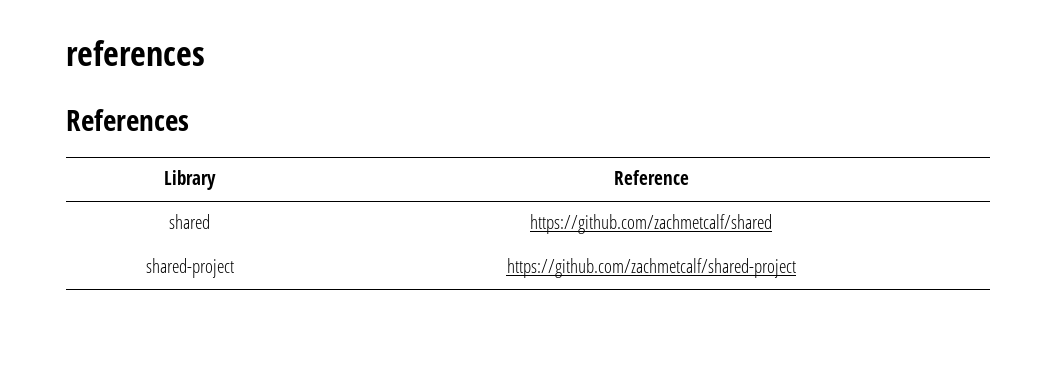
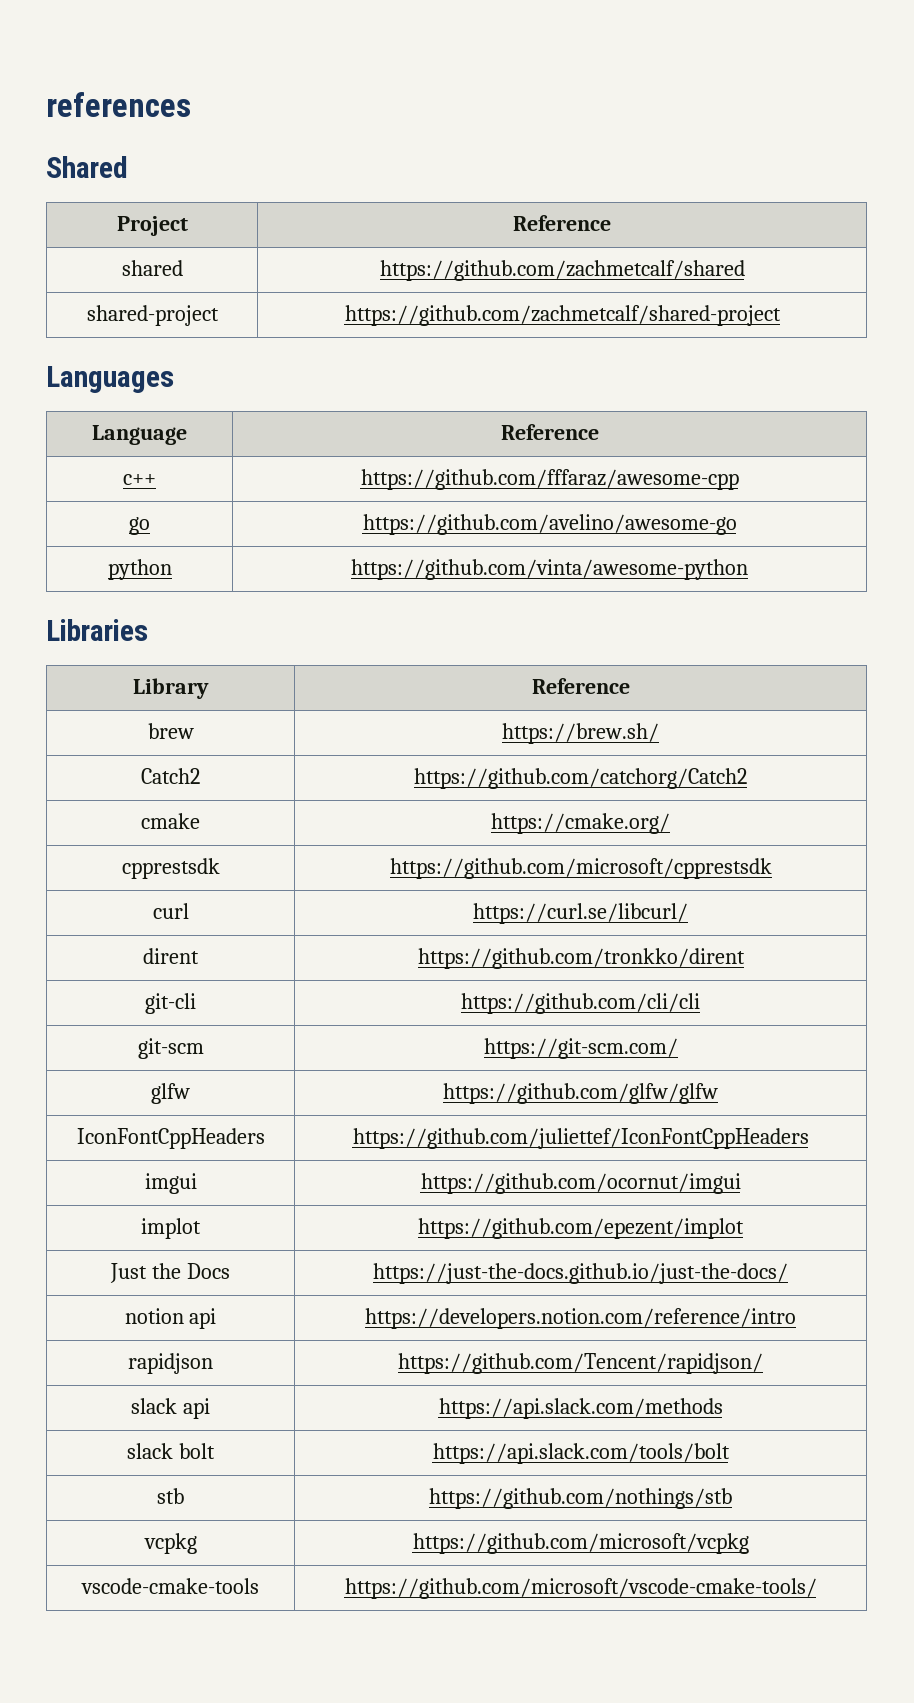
- References
- Library | Reference
+ Shared
+ Project | Reference
+ Languages
+ Language | Reference
+ c++ | https://github.com/fffaraz/awesome-cpp
+ go | https://github.com/avelino/awesome-go
+ python | https://github.com/vinta/awesome-python
+ Libraries
+ Library | Reference
+ brew | https://brew.sh/
+ Catch2 | https://github.com/catchorg/Catch2
+ cmake | https://cmake.org/
+ cpprestsdk | https://github.com/microsoft/cpprestsdk
+ curl | https://curl.se/libcurl/
+ dirent | https://github.com/tronkko/dirent
+ git-cli | https://github.com/cli/cli
+ git-scm | https://git-scm.com/
+ glfw | https://github.com/glfw/glfw
+ IconFontCppHeaders | https://github.com/juliettef/IconFontCppHeaders
+ imgui | https://github.com/ocornut/imgui
+ implot | https://github.com/epezent/implot
+ Just the Docs | https://just-the-docs.github.io/just-the-docs/
+ notion api | https://developers.notion.com/reference/intro
+ rapidjson | https://github.com/Tencent/rapidjson/
+ slack api | https://api.slack.com/methods
+ slack bolt | https://api.slack.com/tools/bolt
+ stb | https://github.com/nothings/stb
+ vcpkg | https://github.com/microsoft/vcpkg
+ vscode-cmake-tools | https://github.com/microsoft/vscode-cmake-tools/

